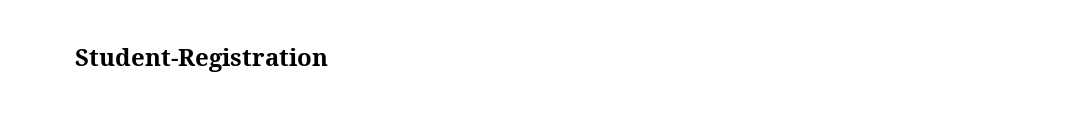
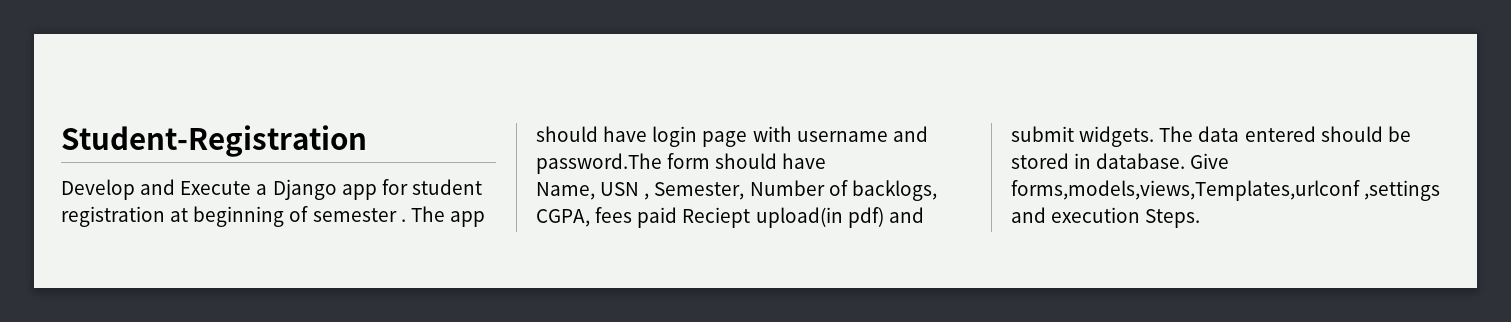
+ Develop and Execute a Django app for student registration at beginning of semester . The app should have login page with username and password.The form should have
+ Name, USN , Semester, Number of backlogs, CGPA, fees paid Reciept upload(in pdf) and submit widgets. The data entered should be stored in database. Give forms,models,views,Templates,urlconf ,settings and execution Steps.

